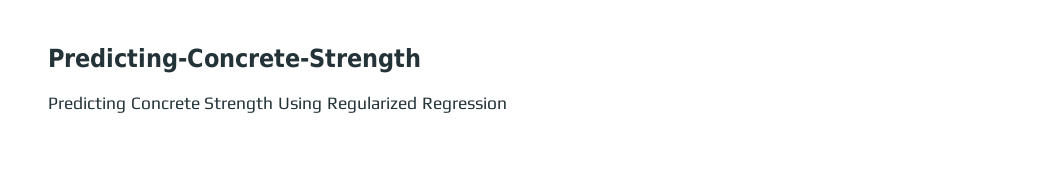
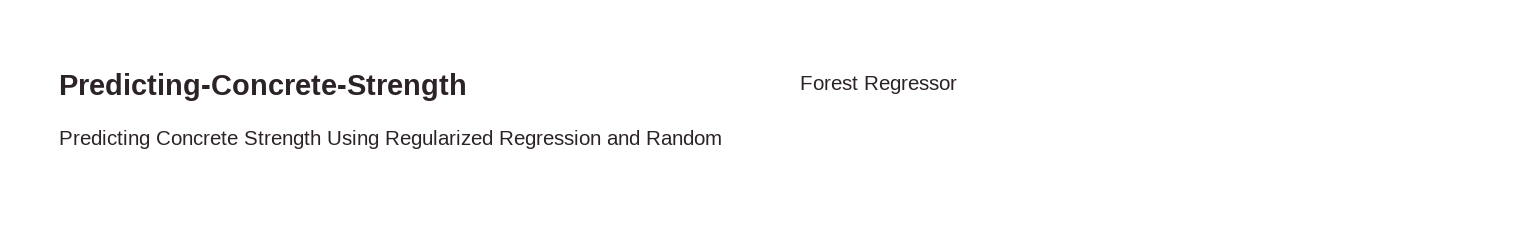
- Predicting Concrete Strength Using Regularized Regression
+ Predicting Concrete Strength Using Regularized Regression and Random Forest Regressor

